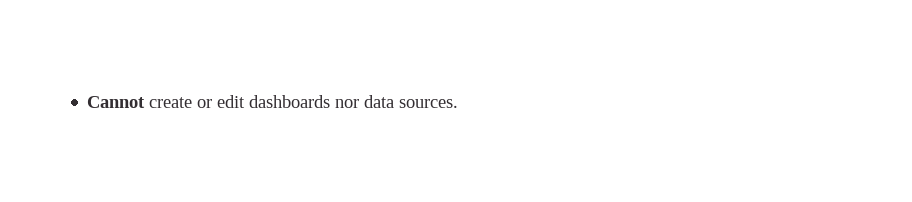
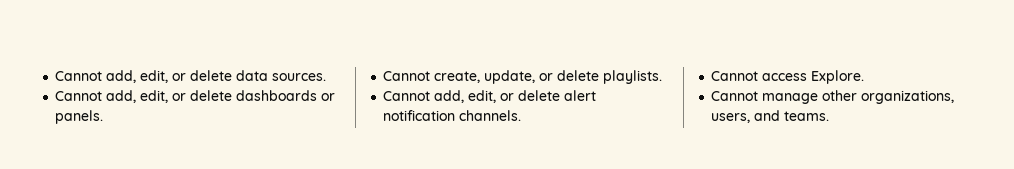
- Cannot create or edit dashboards nor data sources.
+ Cannot add, edit, or delete data sources.
+ Cannot add, edit, or delete dashboards or panels.
+ Cannot create, update, or delete playlists.
+ Cannot add, edit, or delete alert notification channels.
+ Cannot access Explore.
+ Cannot manage other organizations, users, and teams.

